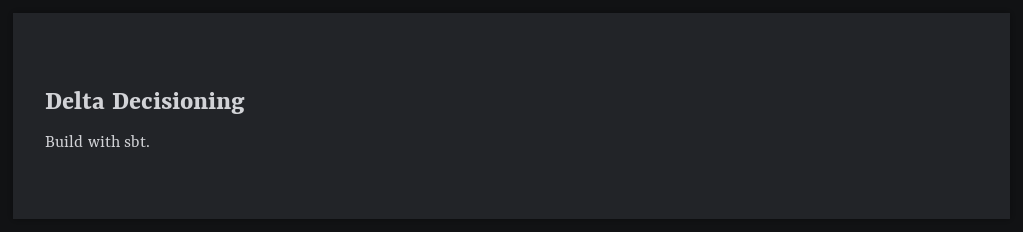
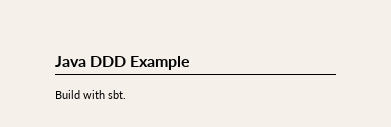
- Delta Decisioning
+ Java DDD Example

